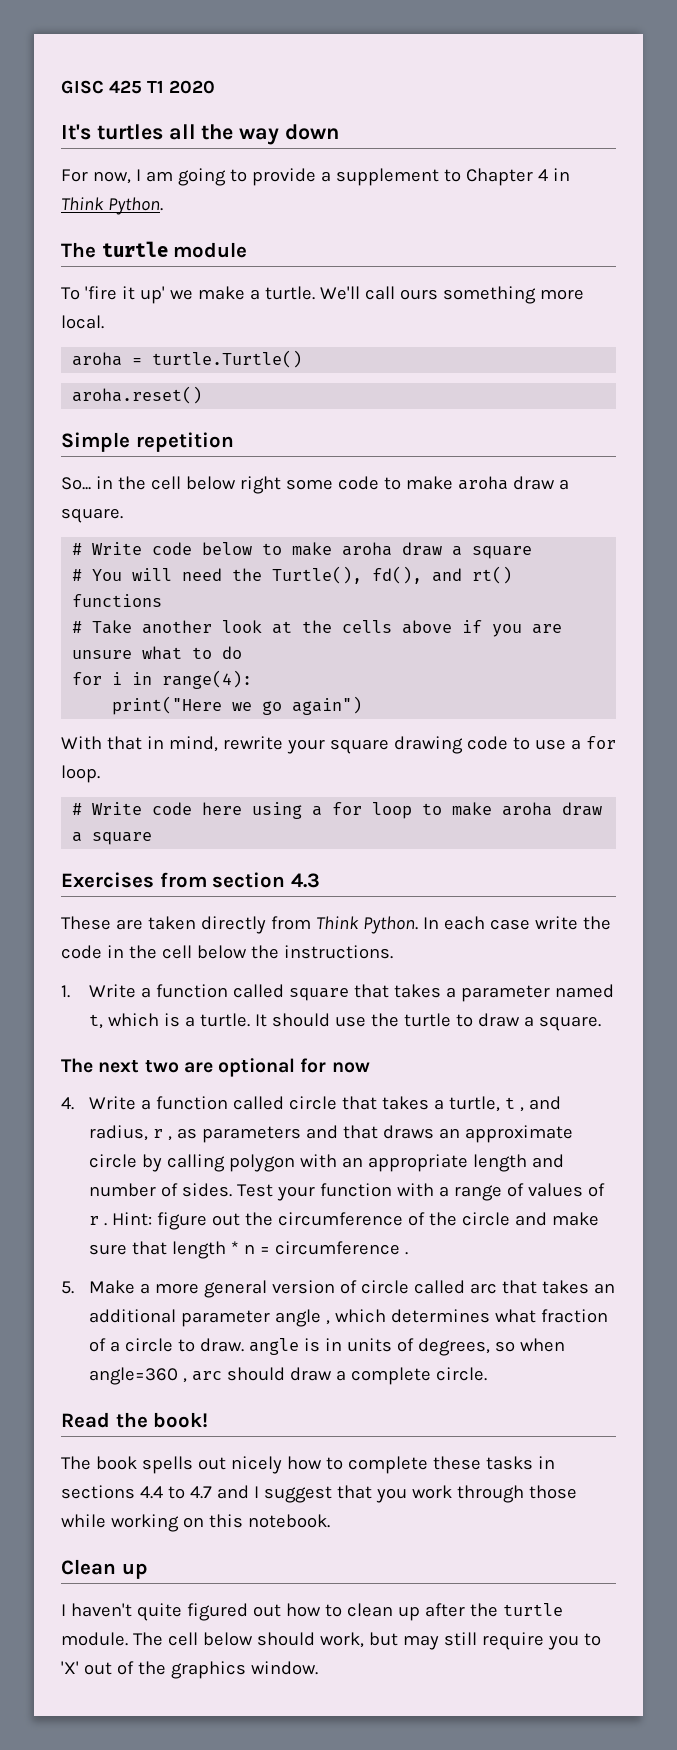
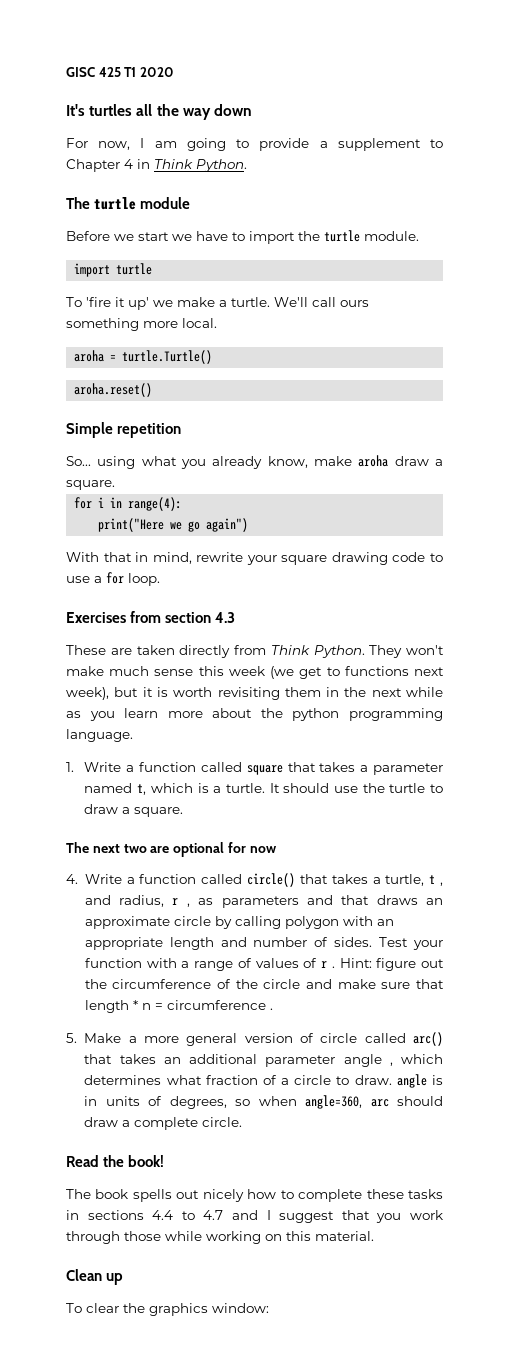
+ Before we start we have to import the turtle module.
+ import turtle
- So... in the cell below right some code to make aroha draw a square.
+ So... using what you already know, make aroha draw a square.
- # Write code below to make aroha draw a square
- # You will need the Turtle(), fd(), and rt() functions
- # Take another look at the cells above if you are unsure what to do
- # Write code here using a for loop to make aroha draw a square
- In each case write the code in the cell below the instructions.
+ They won't make much sense this week (we get to functions next week), but it is worth revisiting them in the next while as you learn more about the python programming language.
- 4. Write a function called circle that takes a turtle, t , and radius, r , as parameters and that draws an approximate circle by calling polygon with an appropriate length and number of sides.
+ 4. Write a function called circle() that takes a turtle, t , and radius, r , as parameters and that draws an approximate circle by calling polygon with an appropriate length and number of sides.
- 5. Make a more general version of circle called arc that takes an additional parameter angle , which determines what fraction of a circle to draw. angle is in units of degrees, so when angle=360 , arc should draw a complete circle.
+ 5. Make a more general version of circle called arc() that takes an additional parameter angle , which determines what fraction of a circle to draw. angle is in units of degrees, so when angle=360, arc should draw a complete circle.
- The book spells out nicely how to complete these tasks in sections 4.4 to 4.7 and I suggest that you work through those while working on this notebook.
+ The book spells out nicely how to complete these tasks in sections 4.4 to 4.7 and I suggest that you work through those while working on this material.
- I haven't quite figured out how to clean up after the turtle module. The cell below should work, but may still require you to 'X' out of the graphics window.
+ To clear the graphics window:

